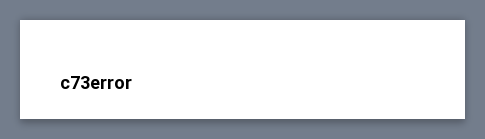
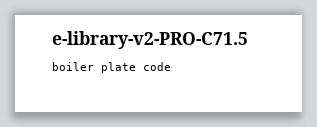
- c73error
+ e-library-v2-PRO-C71.5
+ boiler plate code

